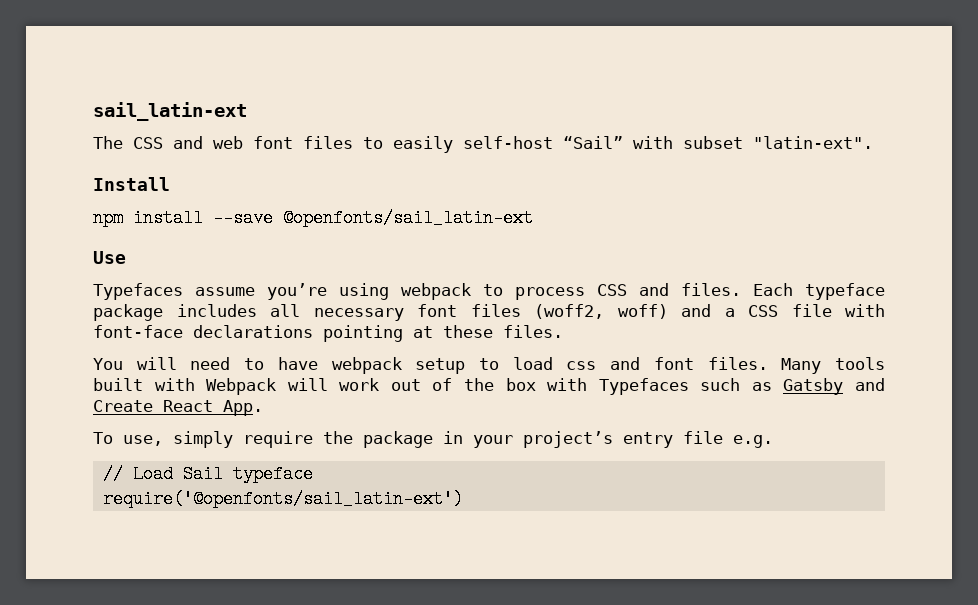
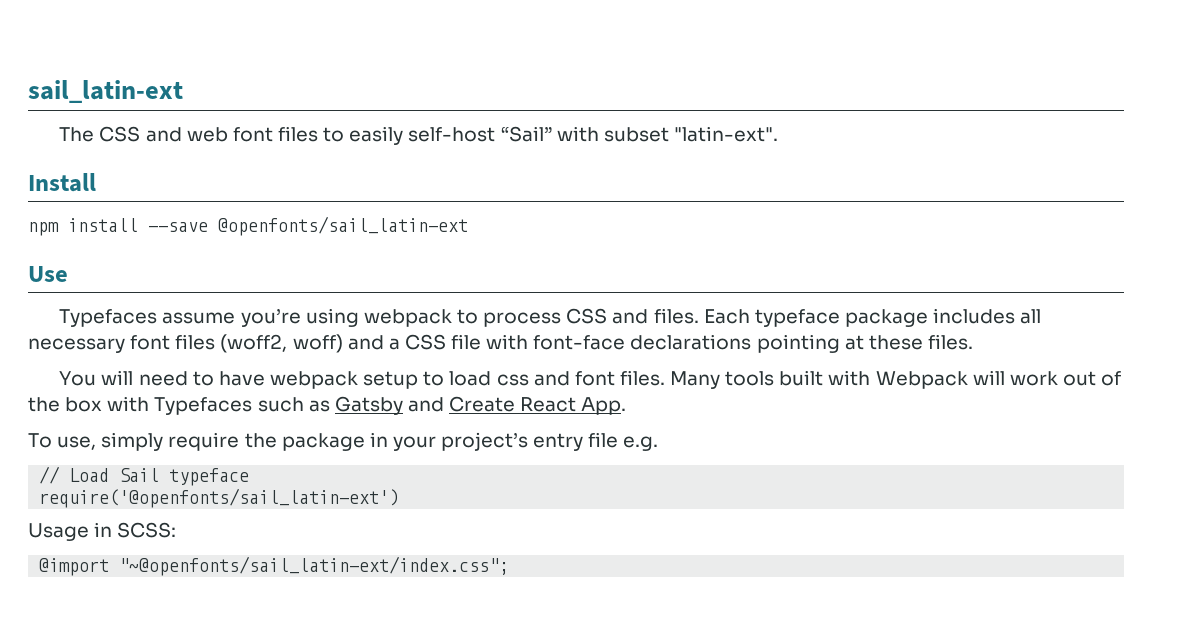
+ Usage in SCSS:
+ @import "~@openfonts/sail_latin-ext/index.css";

